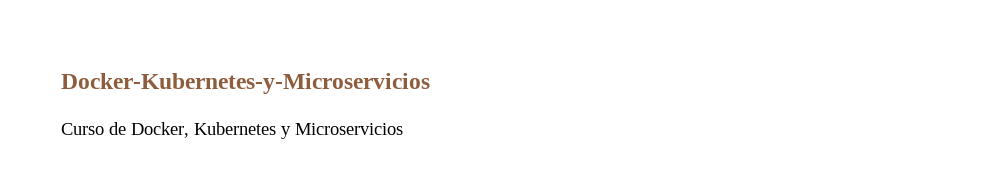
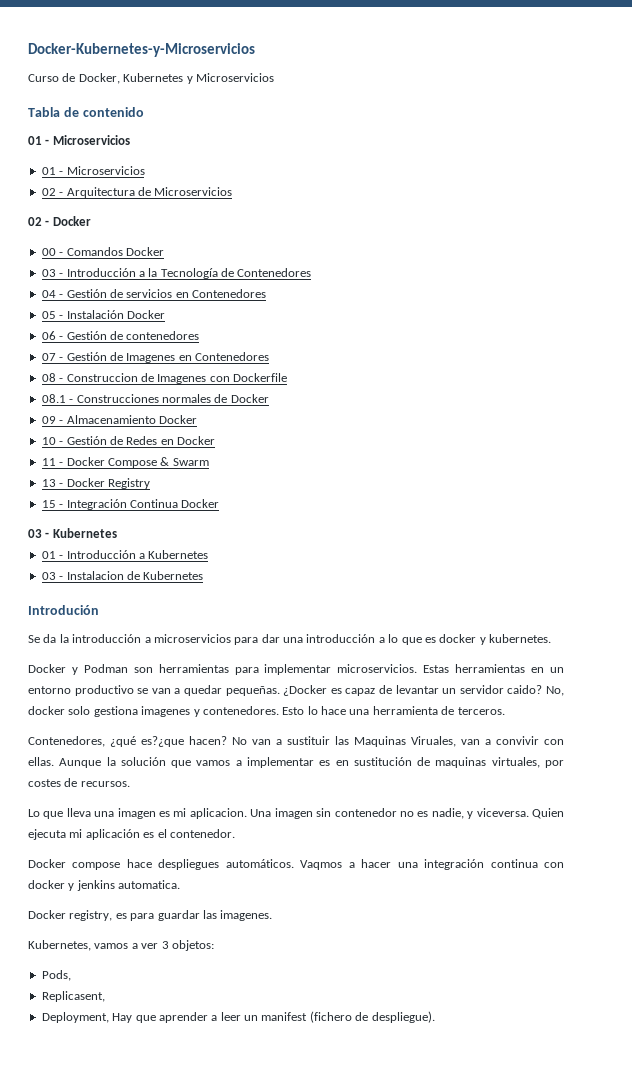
+ Tabla de contenido
+ 01 - Microservicios
+ 01 - Microservicios
+ 02 - Arquitectura de Microservicios
+ 02 - Docker
+ 00 - Comandos Docker
+ 03 - Introducción a la Tecnología de Contenedores
+ 04 - Gestión de servicios en Contenedores
+ 05 - Instalación Docker
+ 06 - Gestión de contenedores
+ 07 - Gestión de Imagenes en Contenedores
+ 08 - Construccion de Imagenes con Dockerfile
+ 08.1 - Construcciones normales de Docker
+ 09 - Almacenamiento Docker
+ 10 - Gestión de Redes en Docker
+ 11 - Docker Compose & Swarm
+ 13 - Docker Registry
+ 15 - Integración Continua Docker
+ 03 - Kubernetes
+ 01 - Introducción a Kubernetes
+ 03 - Instalacion de Kubernetes
+ Introdución
+ Se da la introducción a microservicios para dar una introducción a lo que es docker y kubernetes.
+ Docker y Podman son herramientas para implementar microservicios. Estas herramientas en un entorno productivo se van a quedar pequeñas. ¿Docker es capaz de levantar un servidor caido? No, docker solo gestiona imagenes y contenedores. Esto lo hace una herramienta de terceros.
+ Contenedores, ¿qué es?¿que hacen? No van a sustituir las Maquinas Viruales, van a convivir con ellas. Aunque la solución que vamos a implementar es en sustitución de maquinas virtuales, por costes de recursos.
+ Lo que lleva una imagen es mi aplicacion. Una imagen sin contenedor no es nadie, y viceversa. Quien ejecuta mi aplicación es el contenedor.
+ Docker compose hace despliegues automáticos. Vaqmos a hacer una integración continua con docker y jenkins automatica.
+ Docker registry, es para guardar las imagenes.
+ Kubernetes, vamos a ver 3 objetos:
+ Pods,
+ Replicasent,
+ Deployment, Hay que aprender a leer un manifest (fichero de despliegue).

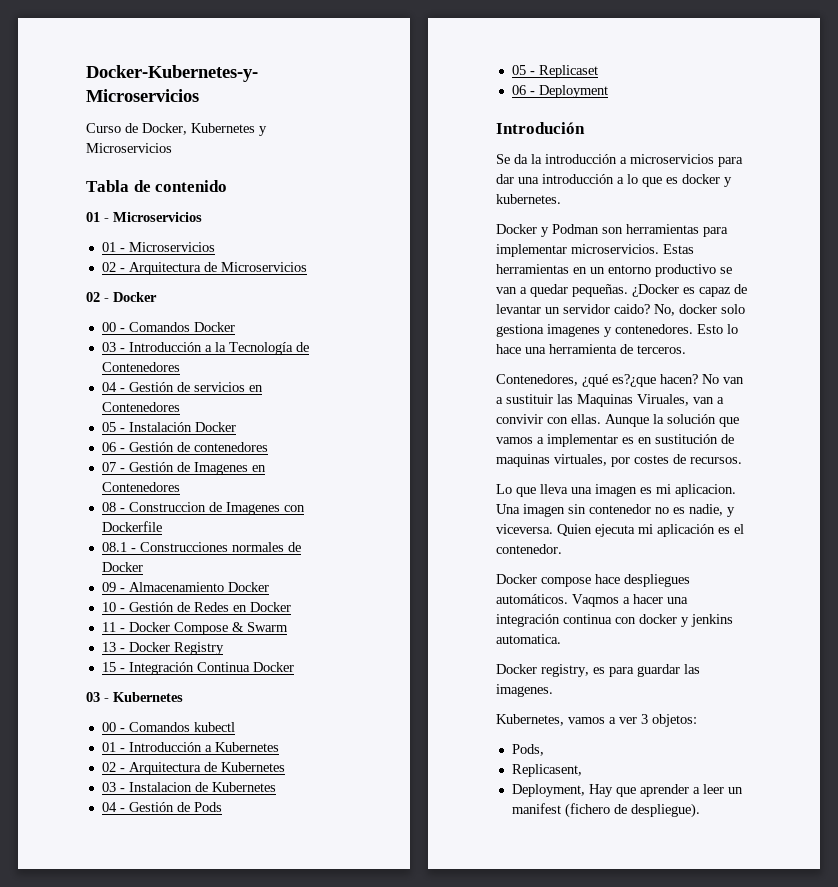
+ 00 - Comandos kubectl
+ 02 - Arquitectura de Kubernetes
+ 04 - Gestión de Pods
+ 05 - Replicaset
+ 06 - Deployment

